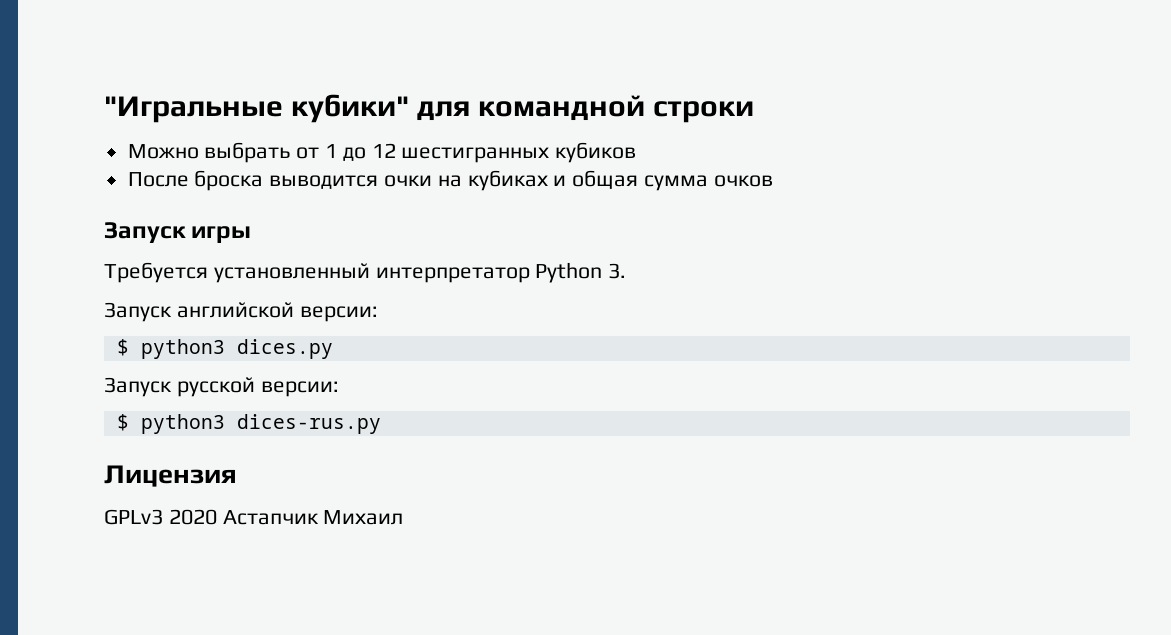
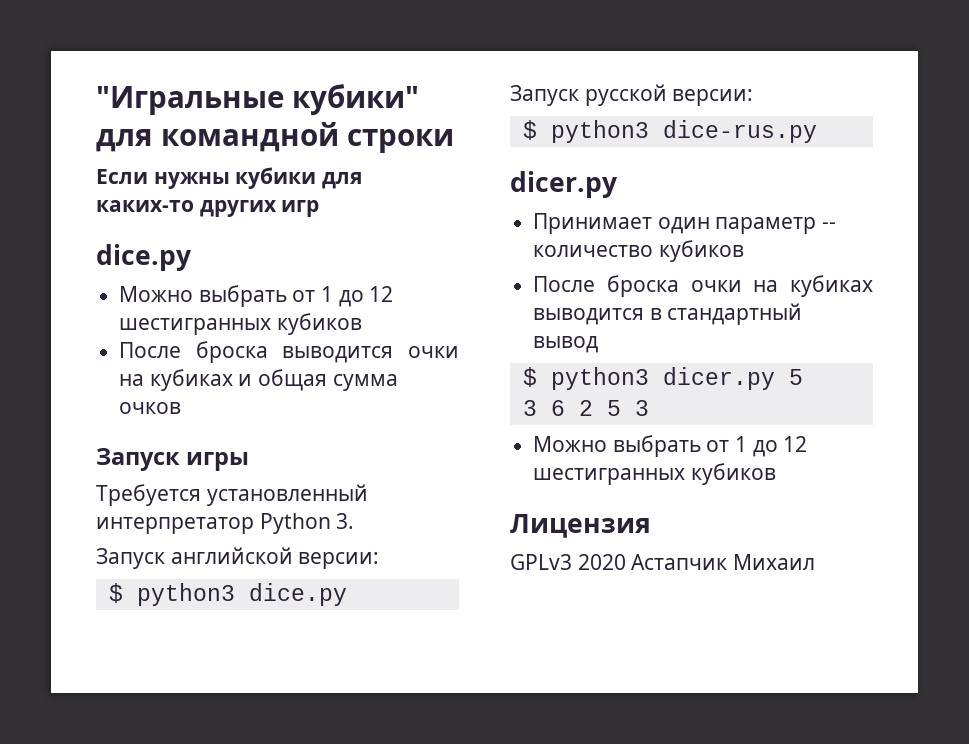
+ Если нужны кубики для каких-то других игр
+ dice.py
- $ python3 dices.py
+ $ python3 dice.py
- $ python3 dices-rus.py
+ $ python3 dice-rus.py
+ dicer.py
+ Принимает один параметр -- количество кубиков
+ После броска очки на кубиках выводится в стандартный вывод
+ $ python3 dicer.py 5
+ 3 6 2 5 3
+ Можно выбрать от 1 до 12 шестигранных кубиков

